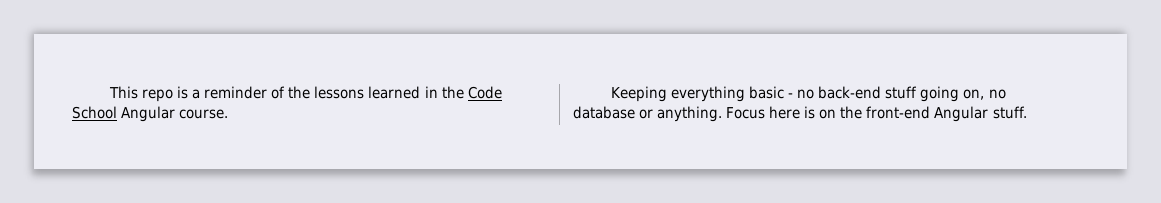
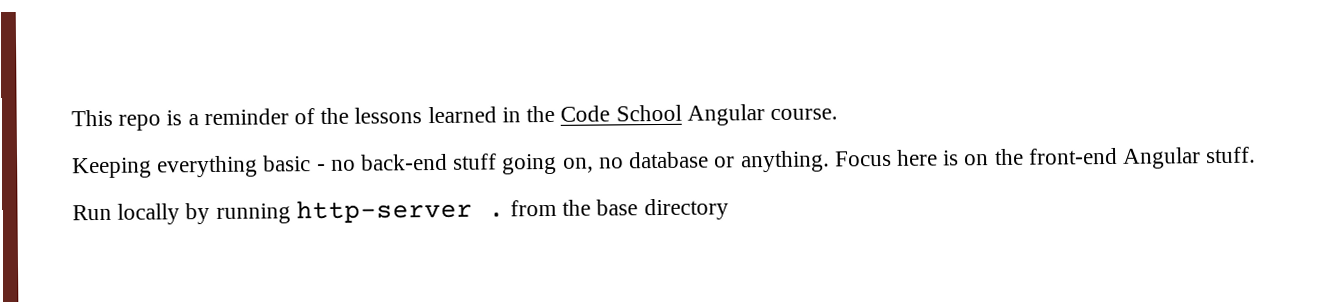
+ Run locally by running http-server . from the base directory

